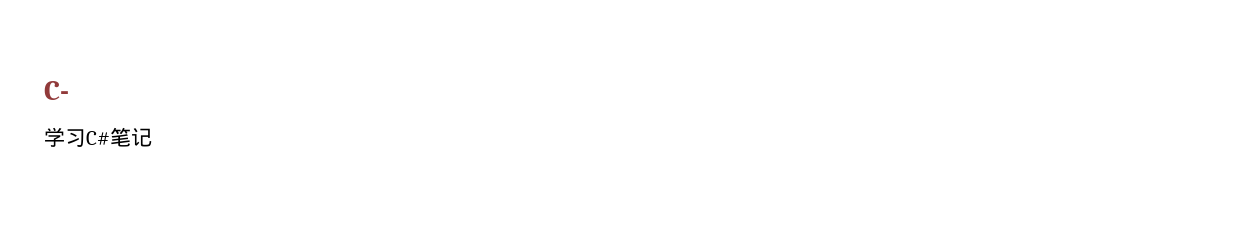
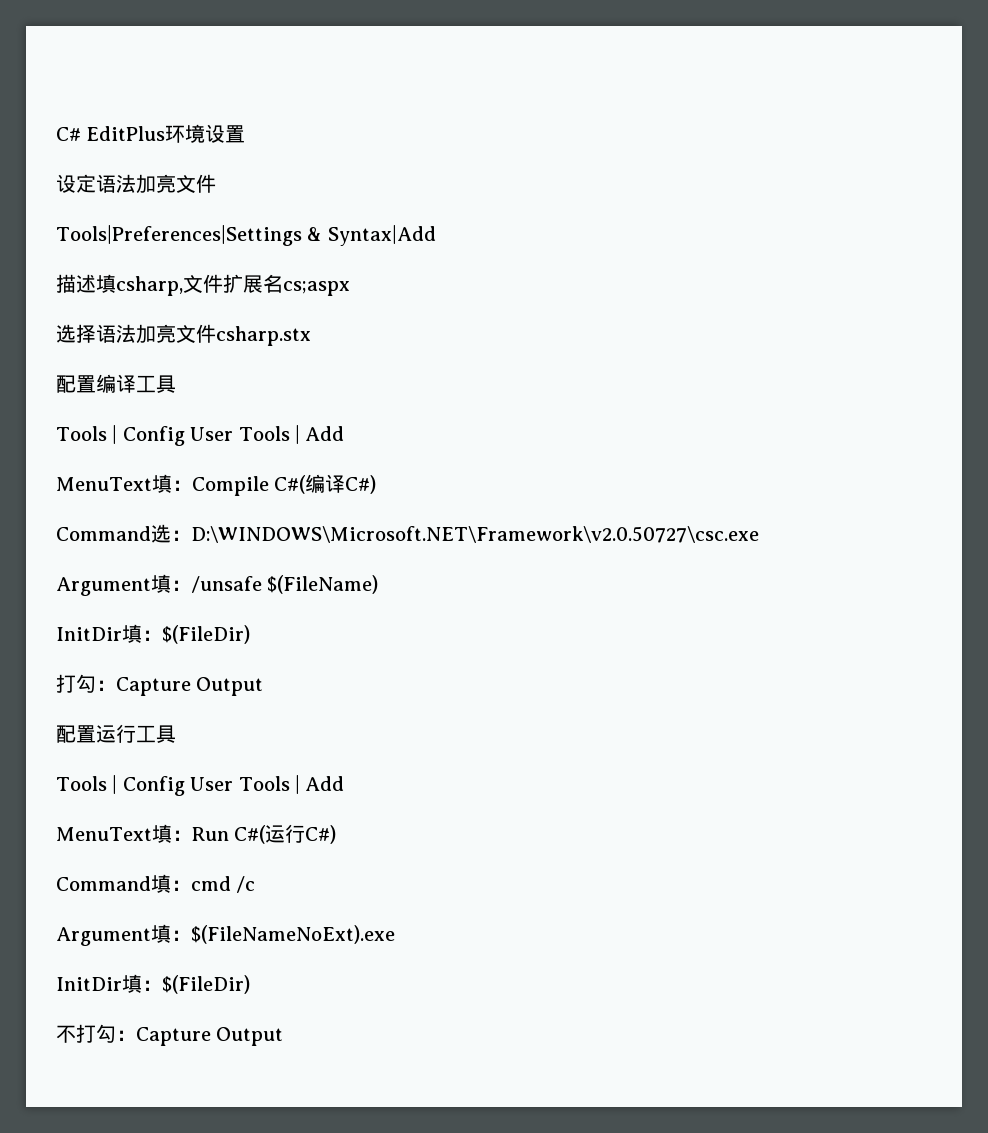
- C-
- 学习C#笔记
+ C# EditPlus环境设置
+ 设定语法加亮文件
+ Tools|Preferences|Settings & Syntax|Add
+ 描述填csharp,文件扩展名cs;aspx
+ 选择语法加亮文件csharp.stx
+ 配置编译工具
+ Tools | Config User Tools | Add
+ MenuText填：Compile C#(编译C#)
+ Command选：D:\WINDOWS\Microsoft.NET\Framework\v2.0.50727\csc.exe
+ Argument填：/unsafe $(FileName)
+ InitDir填：$(FileDir)
+ 打勾：Capture Output
+ 配置运行工具
+ Tools | Config User Tools | Add
+ MenuText填：Run C#(运行C#)
+ Command填：cmd /c
+ Argument填：$(FileNameNoExt).exe
+ InitDir填：$(FileDir)
+ 不打勾：Capture Output

